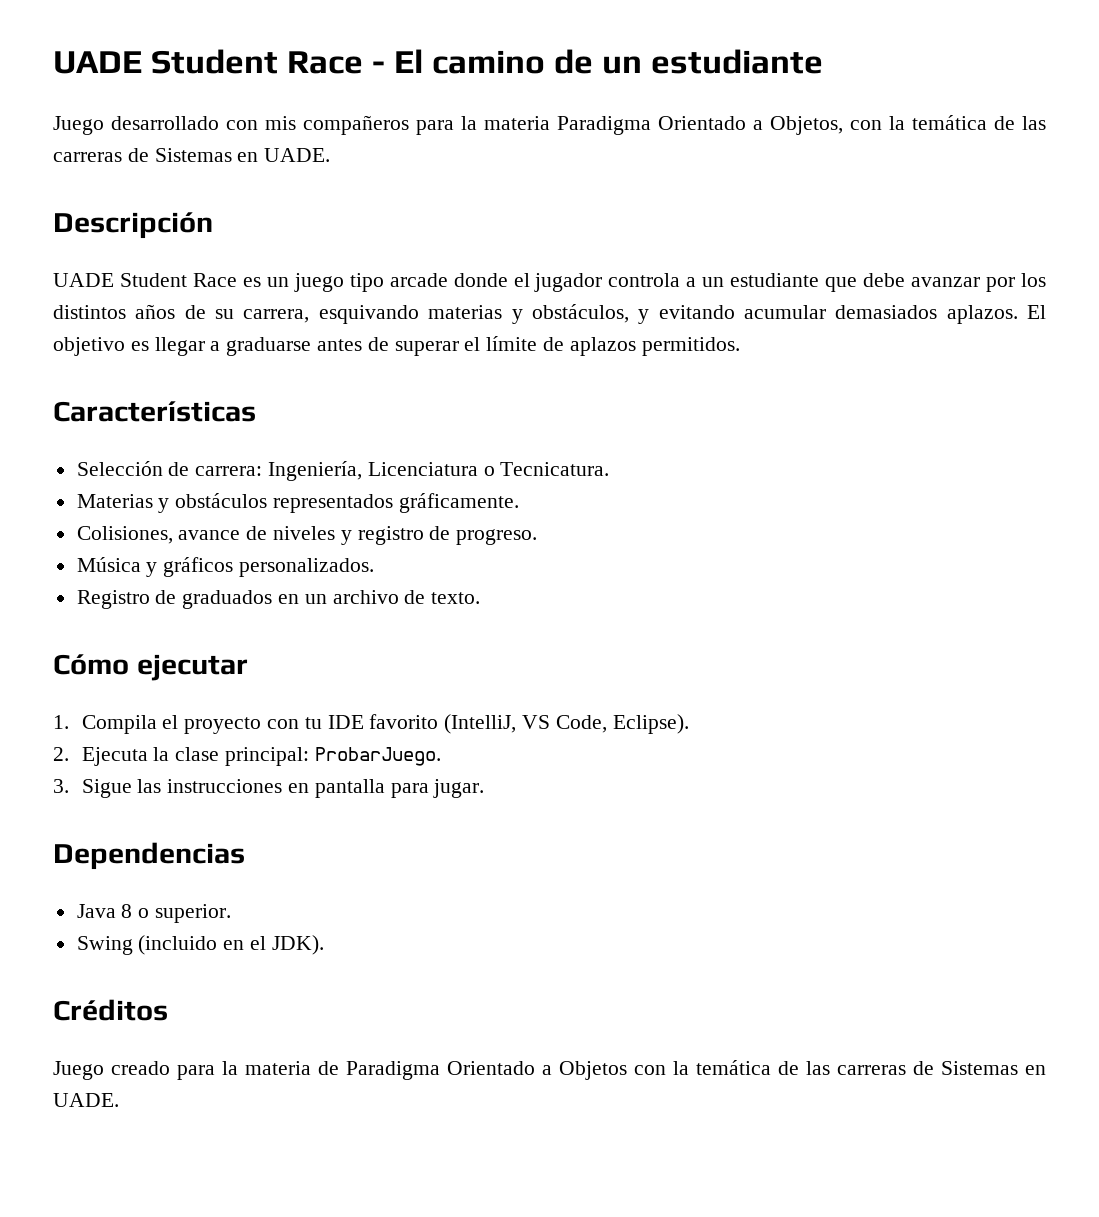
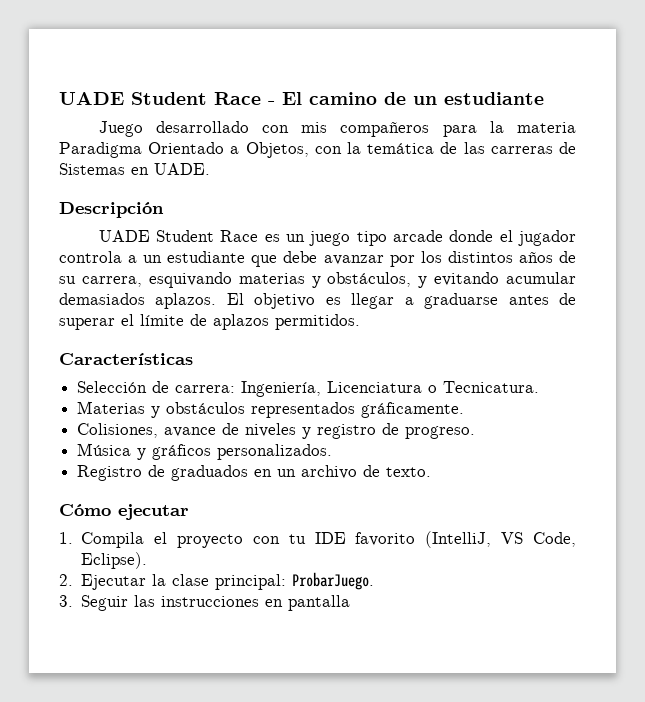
- 2. Ejecuta la clase principal: ProbarJuego.
+ 2. Ejecutar la clase principal: ProbarJuego.
- 3. Sigue las instrucciones en pantalla para jugar.
- Dependencias
- Java 8 o superior.
- Swing (incluido en el JDK).
- Créditos
- Juego creado para la materia de Paradigma Orientado a Objetos con la temática de las carreras de Sistemas en UADE.
+ 3. Seguir las instrucciones en pantalla

